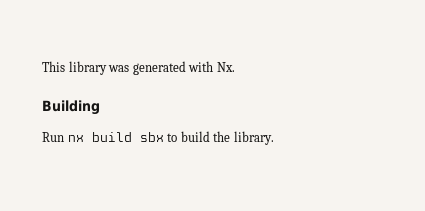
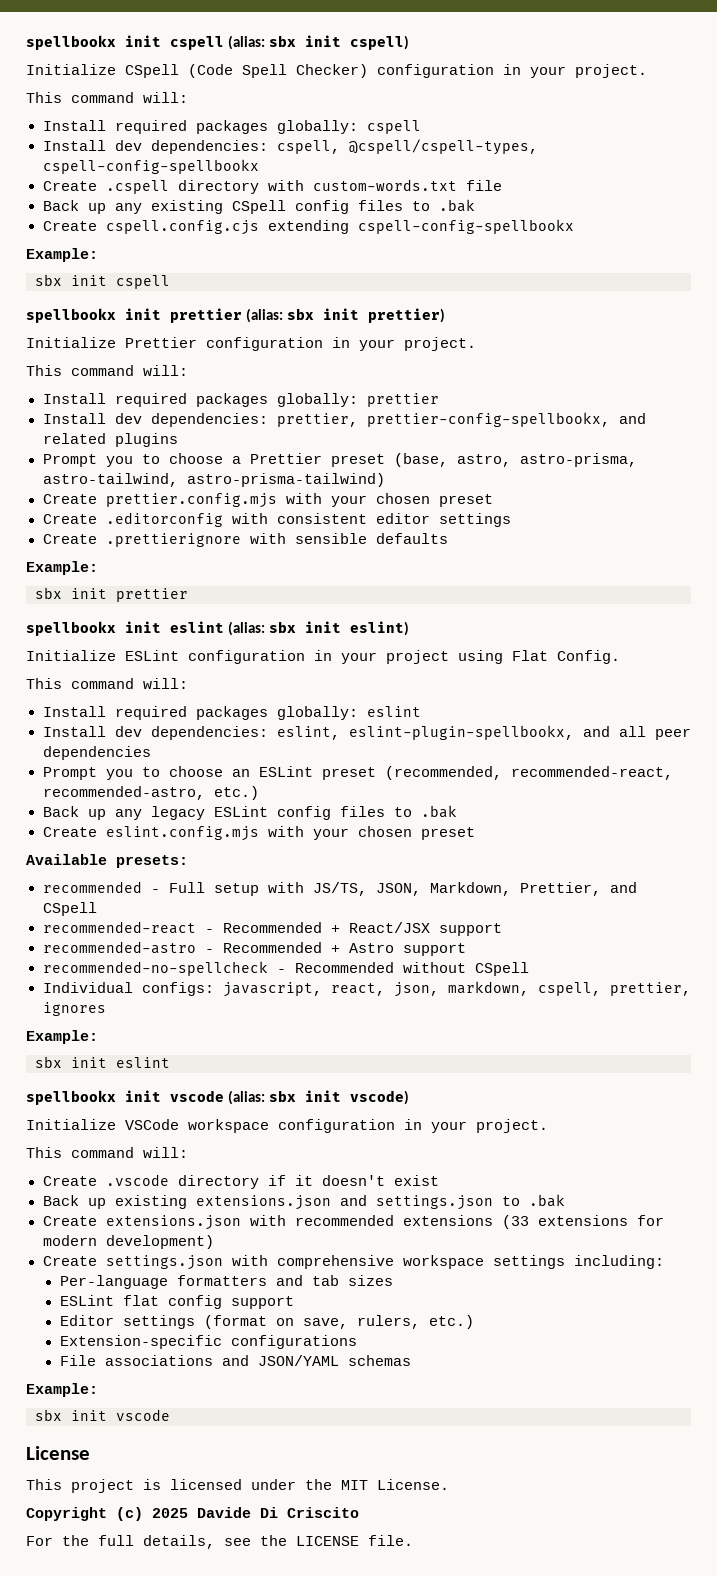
- This library was generated with Nx.
- Building
- Run nx build sbx to build the library.
+ spellbookx init cspell (alias: sbx init cspell)
+ Initialize CSpell (Code Spell Checker) configuration in your project.
+ This command will:
+ Install required packages globally: cspell
+ Install dev dependencies: cspell, @cspell/cspell-types, cspell-config-spellbookx
+ Create .cspell directory with custom-words.txt file
+ Back up any existing CSpell config files to .bak
+ Create cspell.config.cjs extending cspell-config-spellbookx
+ Example:
+ sbx init cspell
+ spellbookx init prettier (alias: sbx init prettier)
+ Initialize Prettier configuration in your project.
+ This command will:
+ Install required packages globally: prettier
+ Install dev dependencies: prettier, prettier-config-spellbookx, and related plugins
+ Prompt you to choose a Prettier preset (base, astro, astro-prisma, astro-tailwind, astro-prisma-tailwind)
+ Create prettier.config.mjs with your chosen preset
+ Create .editorconfig with consistent editor settings
+ Create .prettierignore with sensible defaults
+ Example:
+ sbx init prettier
+ spellbookx init eslint (alias: sbx init eslint)
+ Initialize ESLint configuration in your project using Flat Config.
+ This command will:
+ Install required packages globally: eslint
+ Install dev dependencies: eslint, eslint-plugin-spellbookx, and all peer dependencies
+ Prompt you to choose an ESLint preset (recommended, recommended-react, recommended-astro, etc.)
+ Back up any legacy ESLint config files to .bak
+ Create eslint.config.mjs with your chosen preset
+ Available presets:
+ recommended - Full setup with JS/TS, JSON, Markdown, Prettier, and CSpell
+ recommended-react - Recommended + React/JSX support
+ recommended-astro - Recommended + Astro support
+ recommended-no-spellcheck - Recommended without CSpell
+ Individual configs: javascript, react, json, markdown, cspell, prettier, ignores
+ Example:
+ sbx init eslint
+ spellbookx init vscode (alias: sbx init vscode)
+ Initialize VSCode workspace configuration in your project.
+ This command will:
+ Create .vscode directory if it doesn't exist
+ Back up existing extensions.json and settings.json to .bak
+ Create extensions.json with recommended extensions (33 extensions for modern development)
+ Create settings.json with comprehensive workspace settings including:
+ Per-language formatters and tab sizes
+ ESLint flat config support
+ Editor settings (format on save, rulers, etc.)
+ Extension-specific configurations
+ File associations and JSON/YAML schemas
+ Example:
+ sbx init vscode
+ License
+ This project is licensed under the MIT License.
+ Copyright (c) 2025 Davide Di Criscito
+ For the full details, see the LICENSE file.

